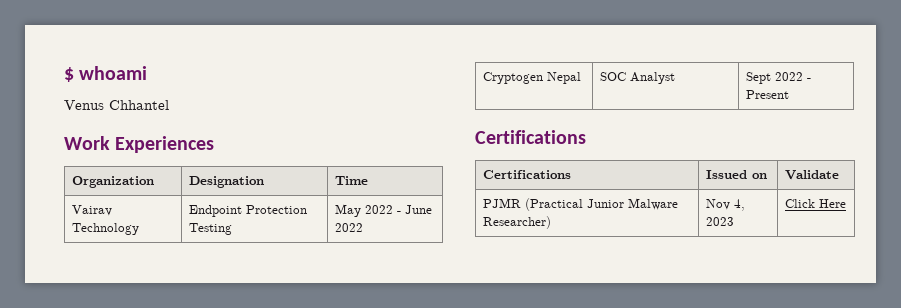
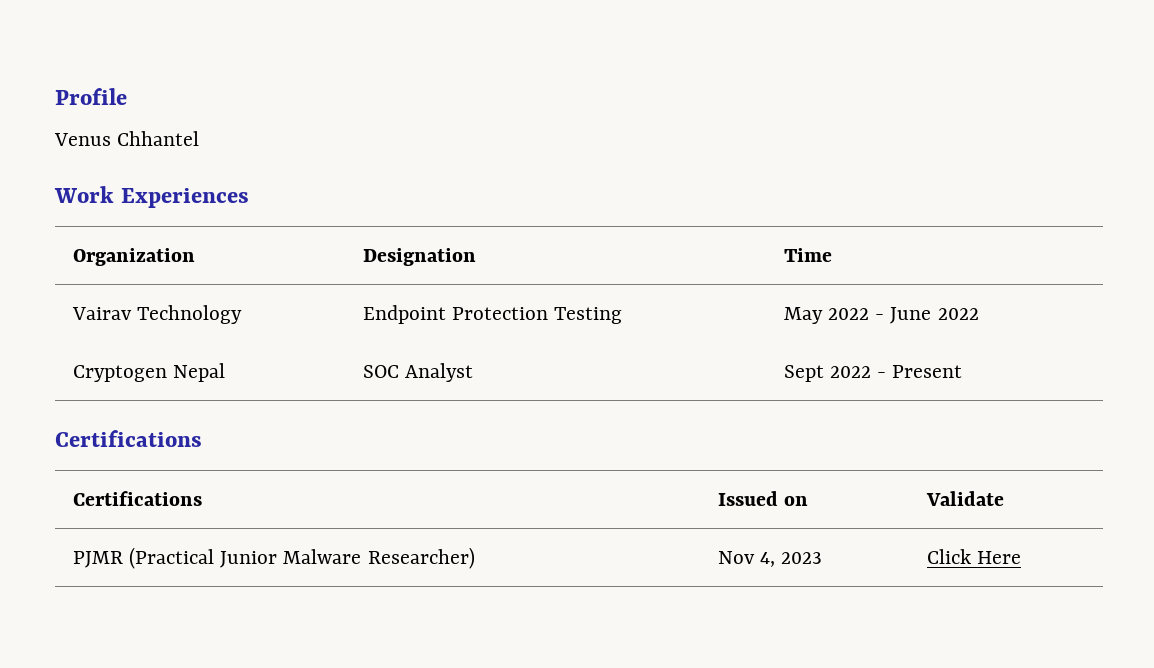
- $ whoami
+ Profile

